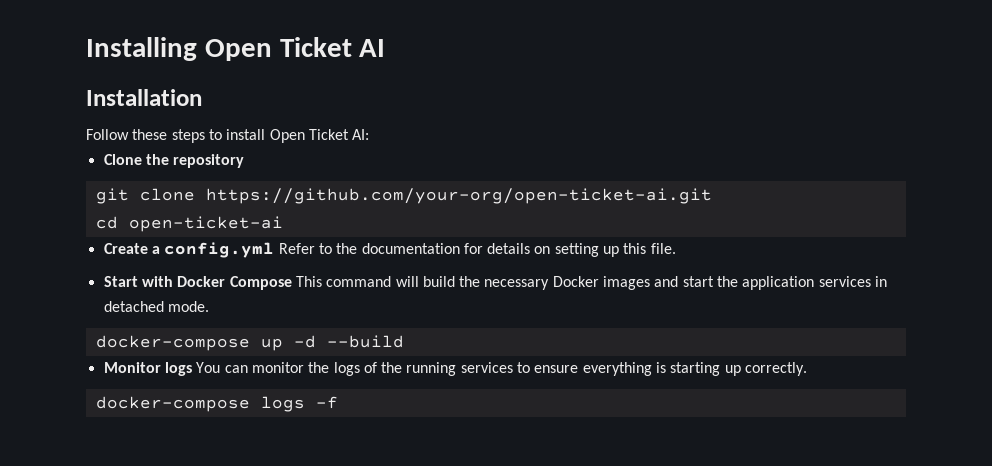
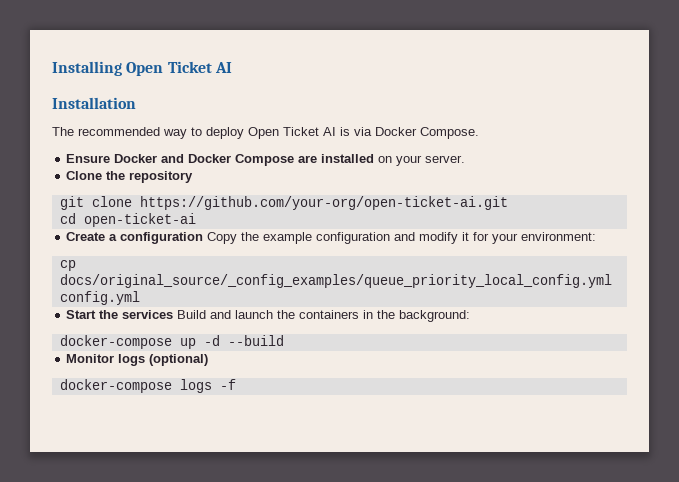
- Follow these steps to install Open Ticket AI:
+ The recommended way to deploy Open Ticket AI is via Docker Compose.
+ Ensure Docker and Docker Compose are installed on your server.
- Create a config.yml Refer to the documentation for details on setting up this file.
- Start with Docker Compose This command will build the necessary Docker images and start the application services in detached mode.
+ Create a configuration Copy the example configuration and modify it for your environment:
+ cp docs/original_source/_config_examples/queue_priority_local_config.yml config.yml
+ Start the services Build and launch the containers in the background:
- Monitor logs You can monitor the logs of the running services to ensure everything is starting up correctly.
+ Monitor logs (optional)

